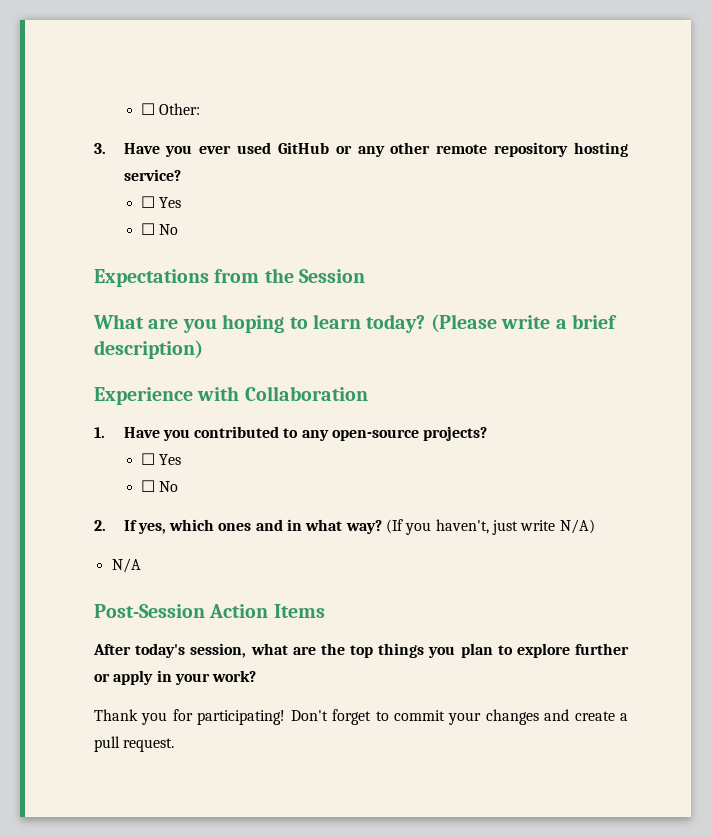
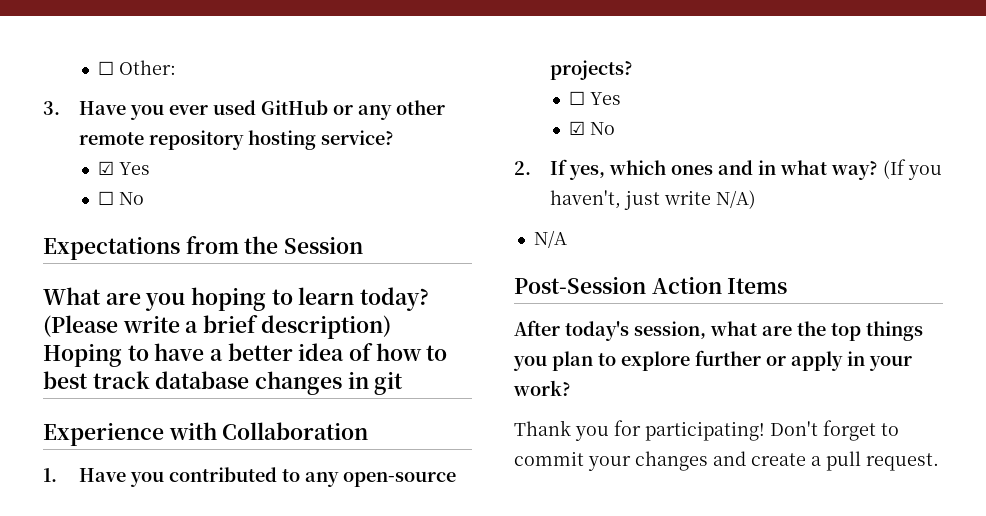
  3. Have you ever used GitHub or any other remote repository hosting service?
- ☐ Yes
+ ☑ Yes
- (Please write a brief description)
+ (Please write a brief description) Hoping to have a better idea of how to best track database changes in git
  1. Have you contributed to any open-source projects?
  ☐ Yes
- ☐ No
+ ☑ No

